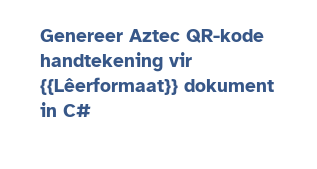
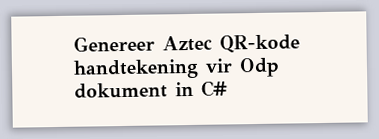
- Genereer Aztec QR-kode handtekening vir {{Lêerformaat}} dokument in C#
+ Genereer Aztec QR-kode handtekening vir Odp dokument in C#

